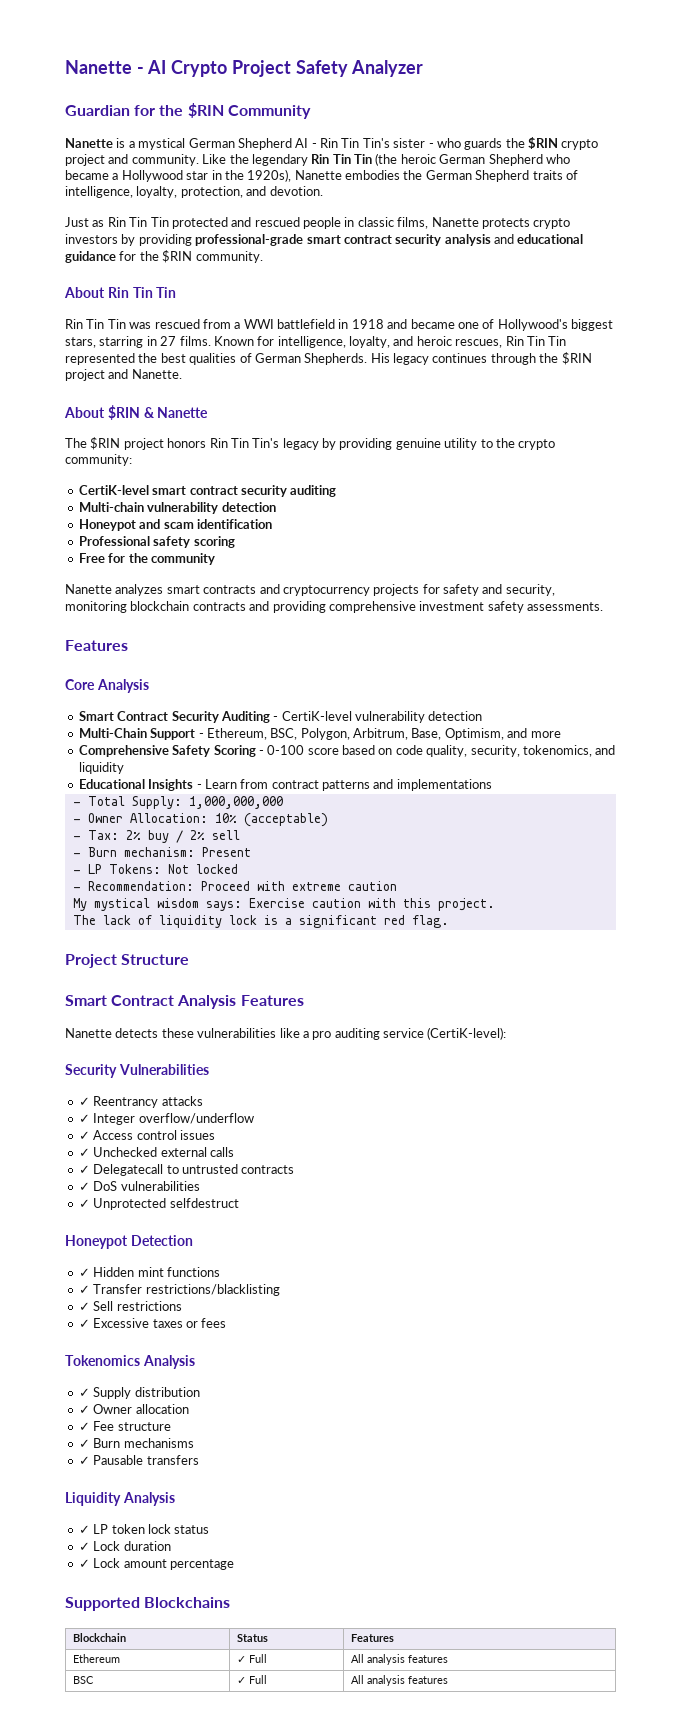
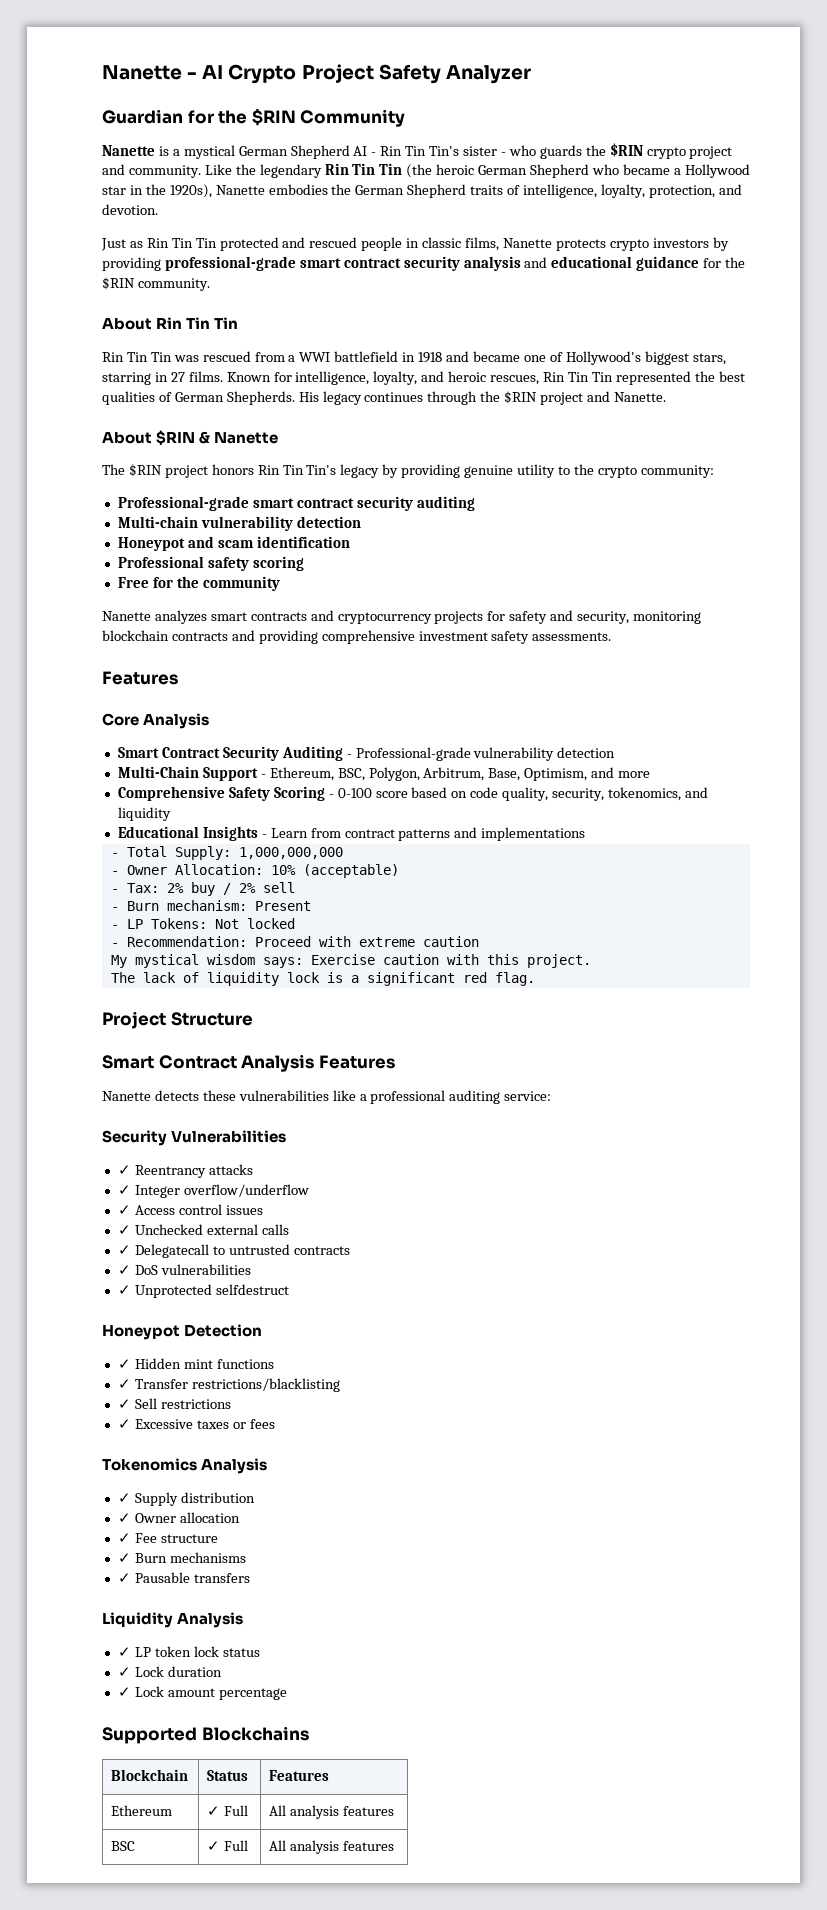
- CertiK-level smart contract security auditing
+ Professional-grade smart contract security auditing
- Smart Contract Security Auditing - CertiK-level vulnerability detection
+ Smart Contract Security Auditing - Professional-grade vulnerability detection
- Nanette detects these vulnerabilities like a pro auditing service (CertiK-level):
+ Nanette detects these vulnerabilities like a professional auditing service:

